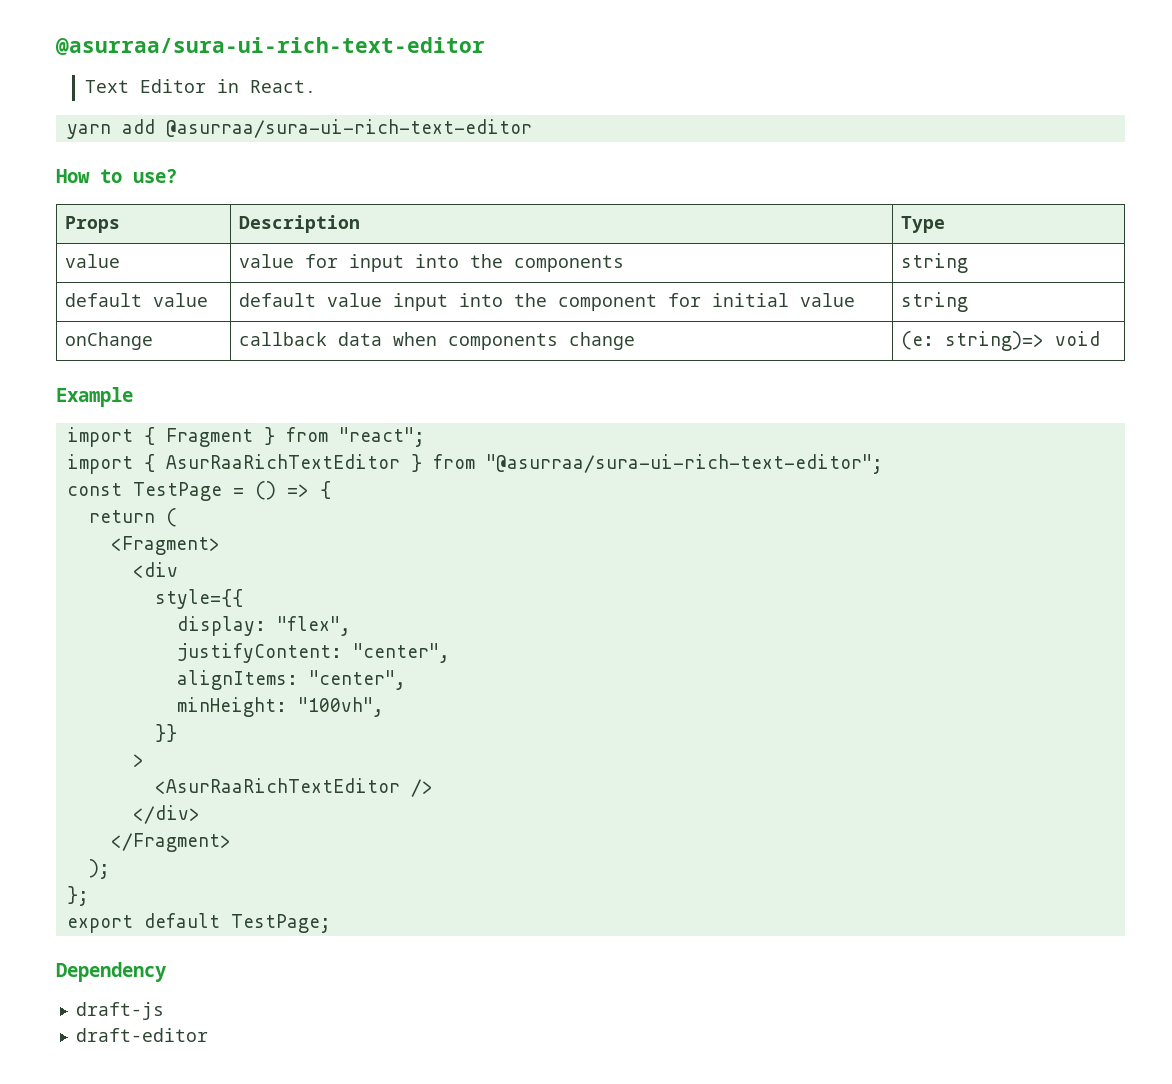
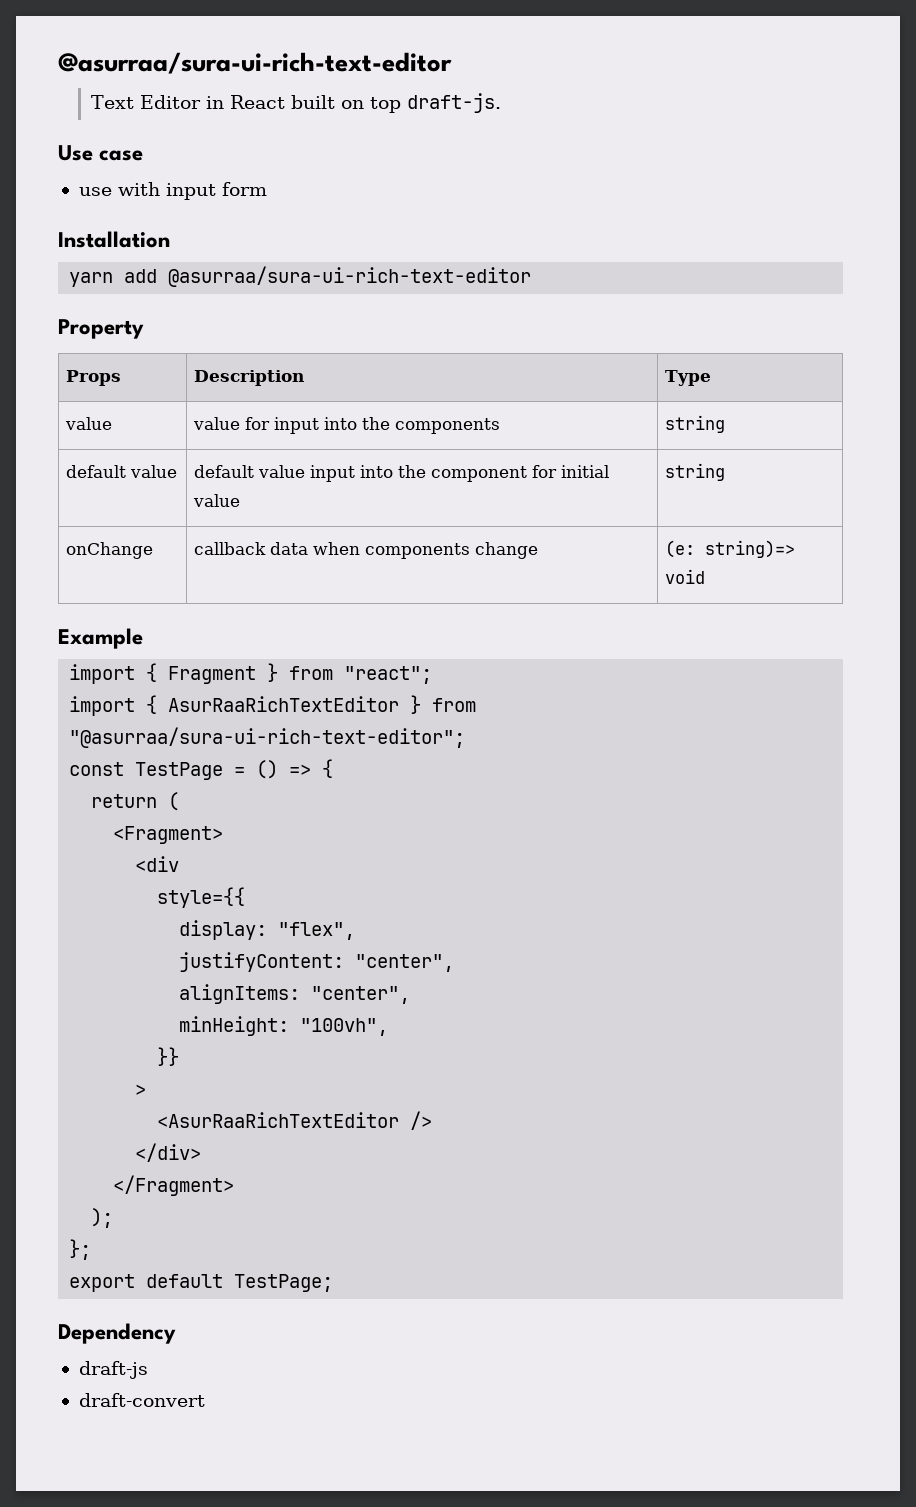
- Text Editor in React.
+ Text Editor in React built on top draft-js.
+ Use case
+ use with input form
+ Installation
- How to use?
+ Property
- draft-editor
+ draft-convert

